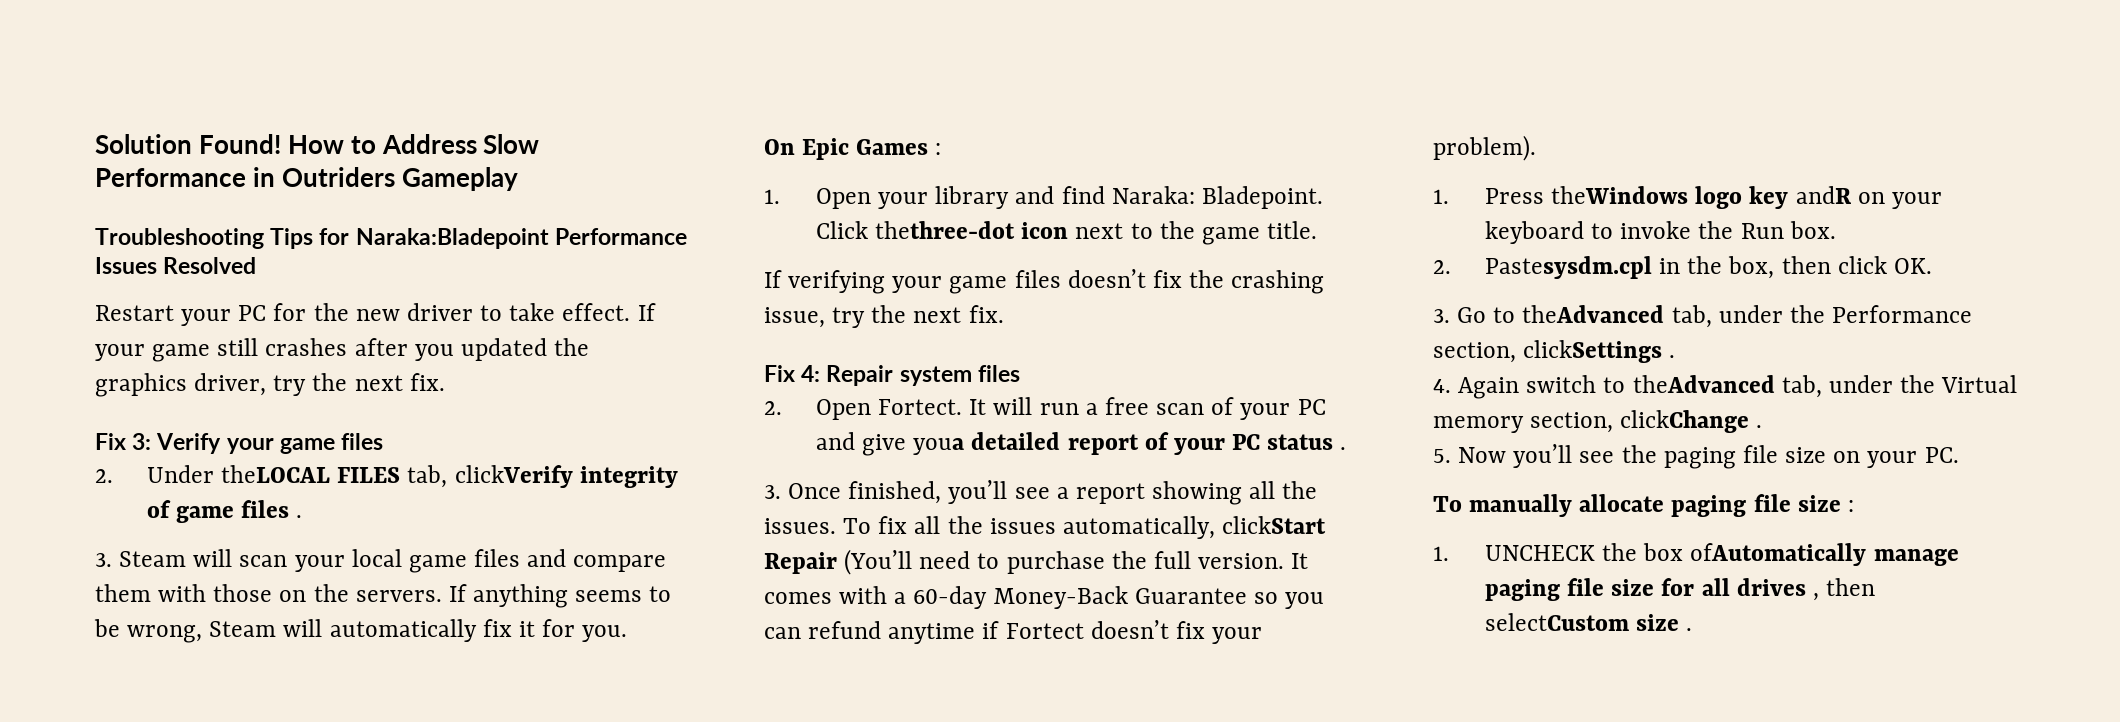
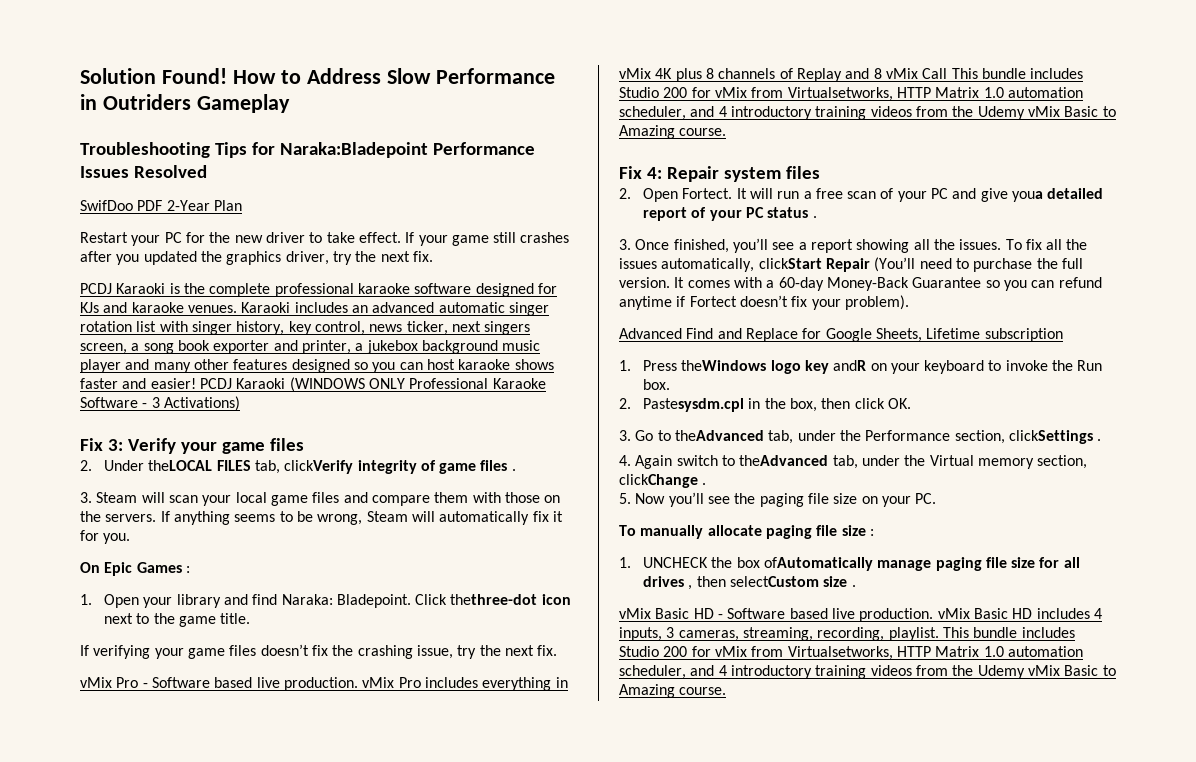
+ SwifDoo PDF 2-Year Plan
+ PCDJ Karaoki is the complete professional karaoke software designed for KJs and karaoke venues. Karaoki includes an advanced automatic singer rotation list with singer history, key control, news ticker, next singers screen, a song book exporter and printer, a jukebox background music player and many other features designed so you can host karaoke shows faster and easier! PCDJ Karaoki (WINDOWS ONLY Professional Karaoke Software - 3 Activations)
+ vMix Pro - Software based live production. vMix Pro includes everything in vMix 4K plus 8 channels of Replay and 8 vMix Call This bundle includes Studio 200 for vMix from Virtualsetworks, HTTP Matrix 1.0 automation scheduler, and 4 introductory training videos from the Udemy vMix Basic to Amazing course.
+ Advanced Find and Replace for Google Sheets, Lifetime subscription
+ vMix Basic HD - Software based live production. vMix Basic HD includes 4 inputs, 3 cameras, streaming, recording, playlist. This bundle includes Studio 200 for vMix from Virtualsetworks, HTTP Matrix 1.0 automation scheduler, and 4 introductory training videos from the Udemy vMix Basic to Amazing course.

